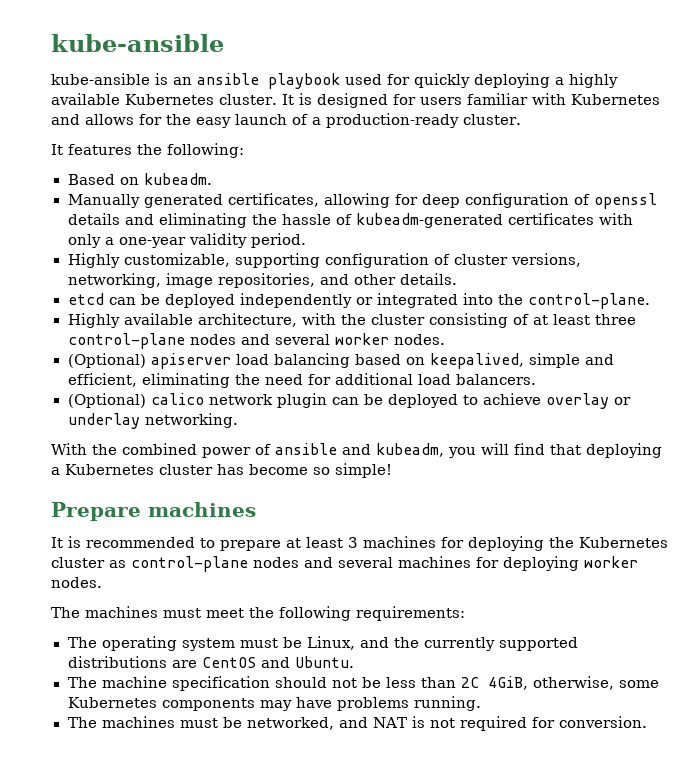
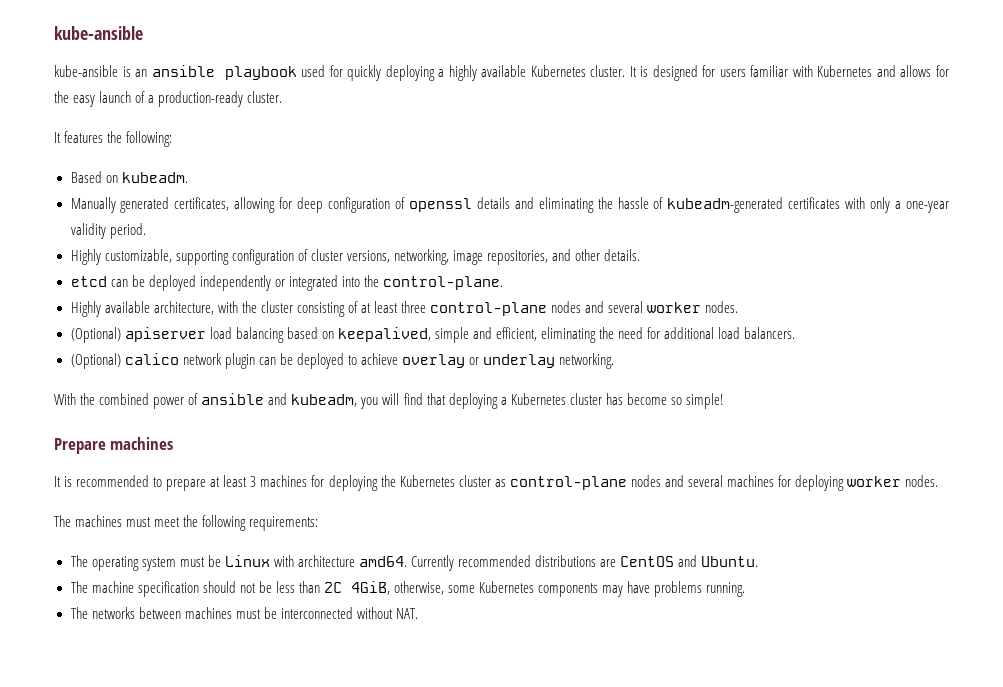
- The operating system must be Linux, and the currently supported distributions are CentOS and Ubuntu.
+ The operating system must be Linux with architecture amd64. Currently recommended distributions are CentOS and Ubuntu.
- The machines must be networked, and NAT is not required for conversion.
+ The networks between machines must be interconnected without NAT.

